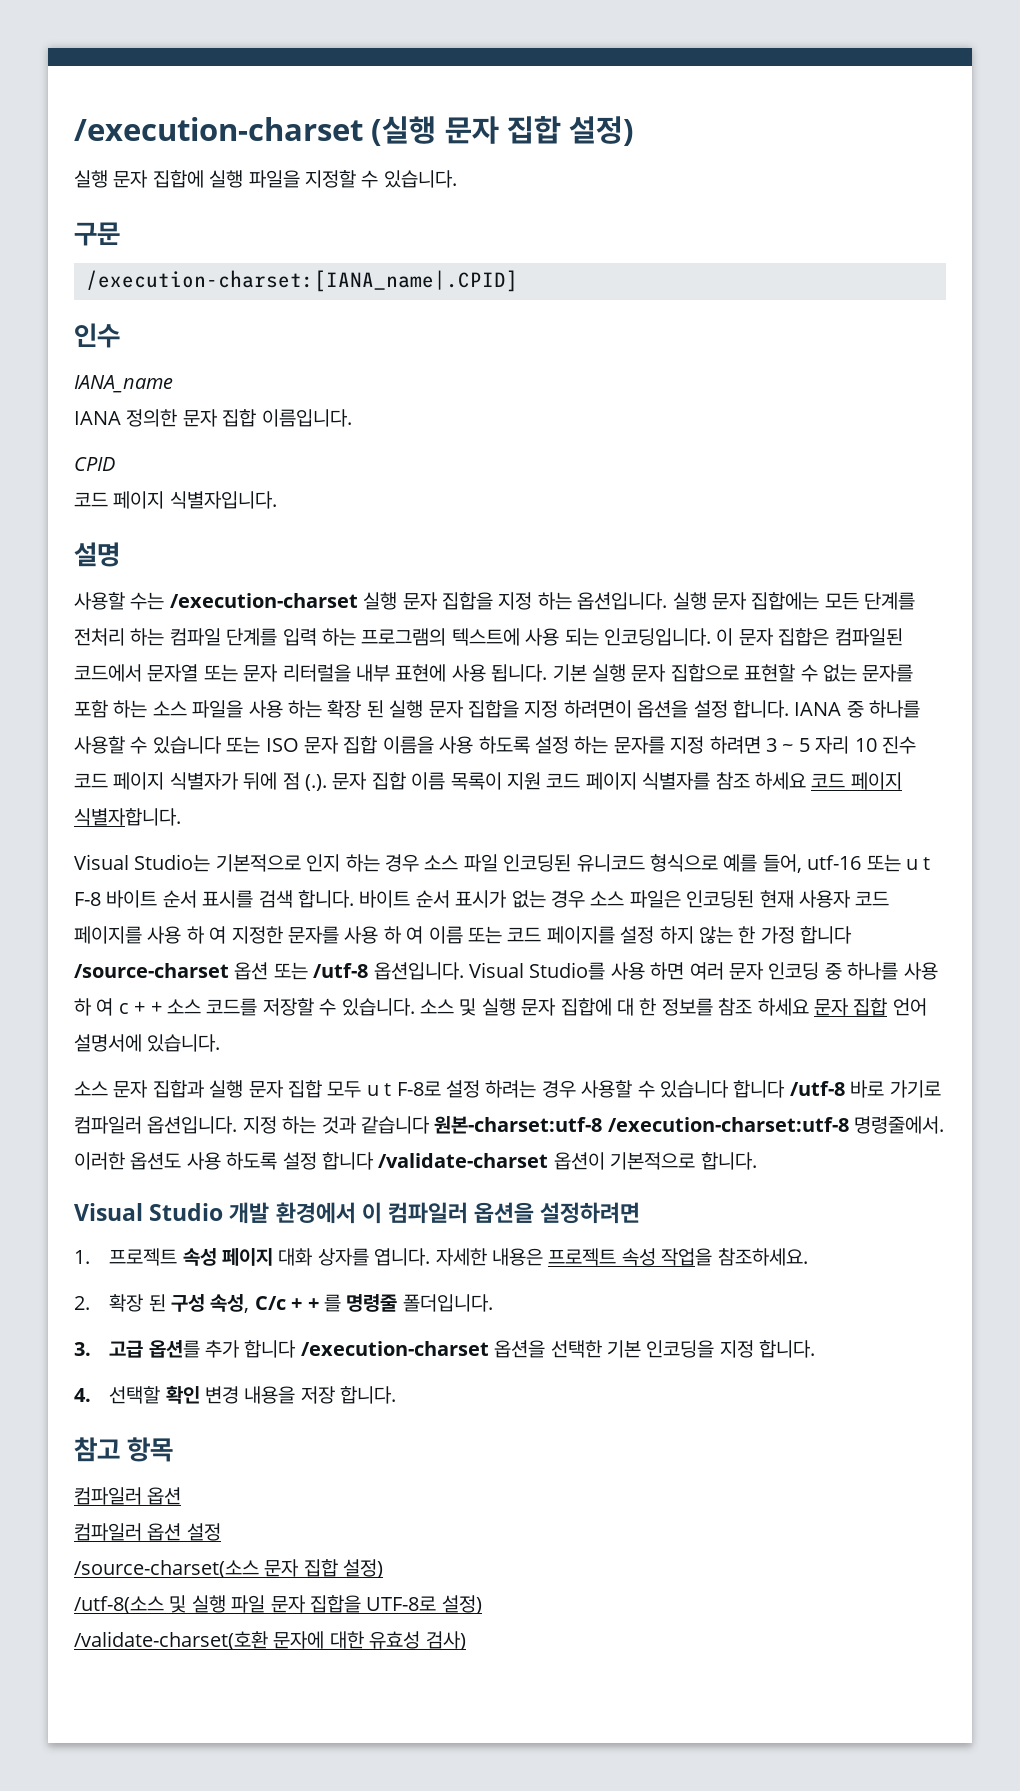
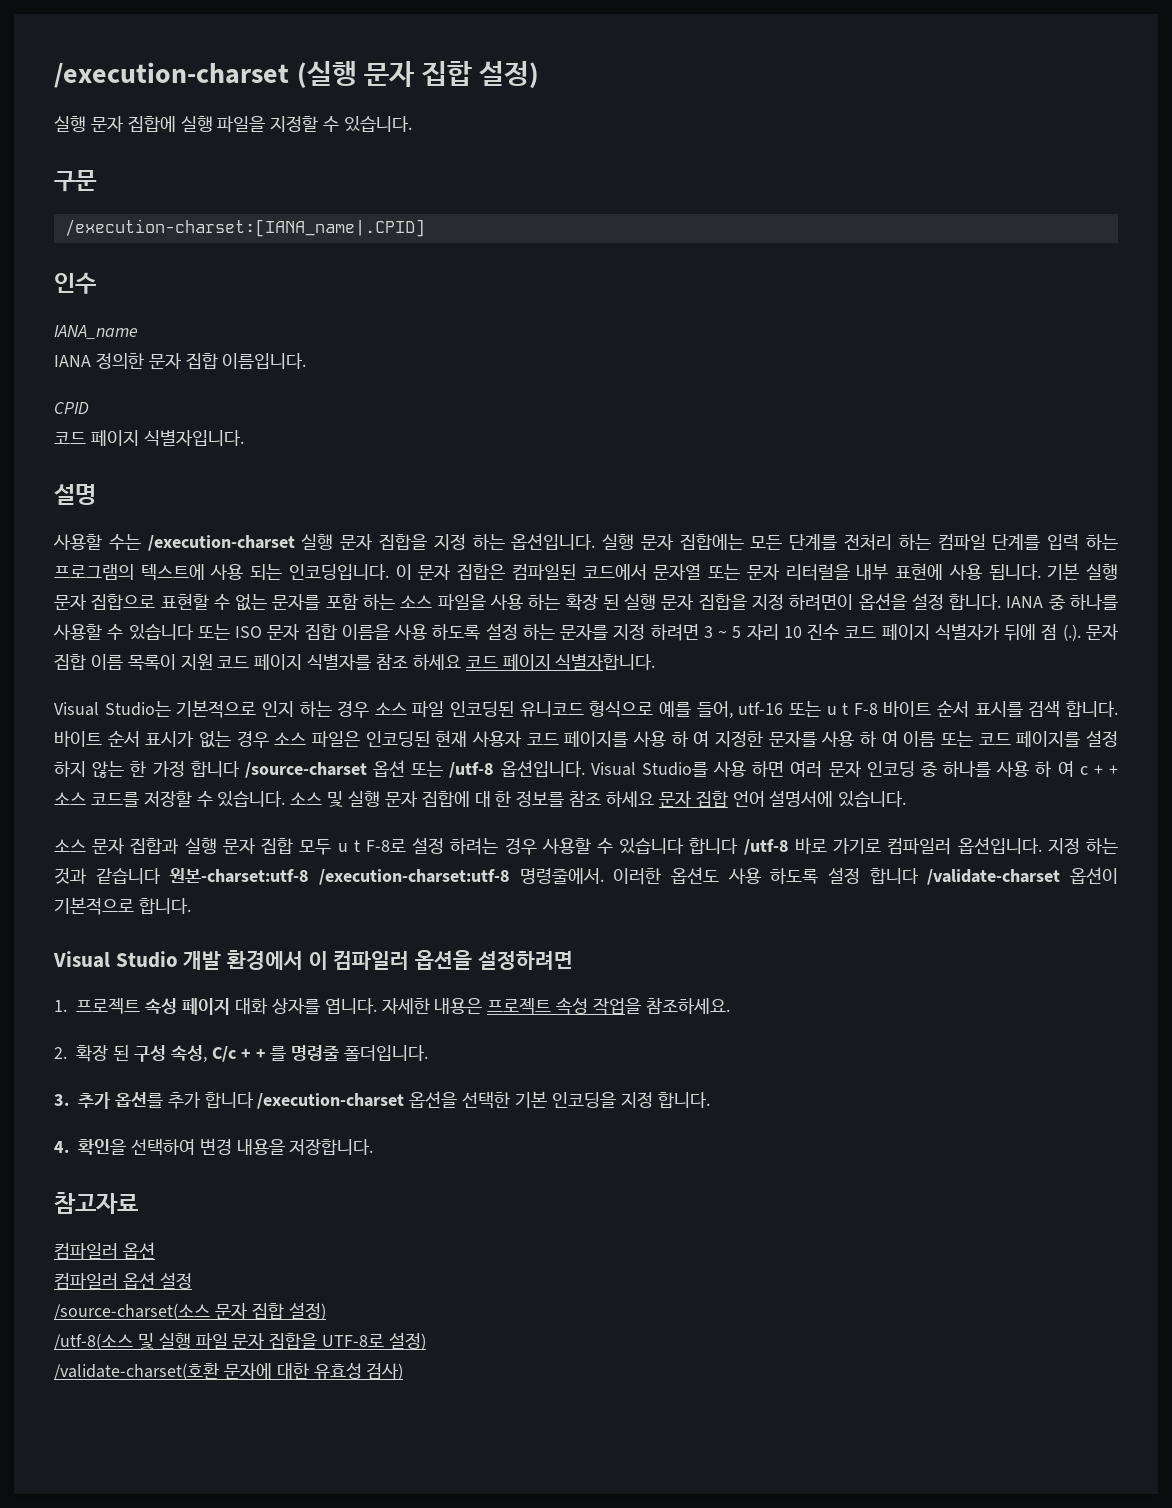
- 3. 고급 옵션를 추가 합니다 /execution-charset 옵션을 선택한 기본 인코딩을 지정 합니다.
+ 3. 추가 옵션를 추가 합니다 /execution-charset 옵션을 선택한 기본 인코딩을 지정 합니다.
- 4. 선택할 확인 변경 내용을 저장 합니다.
- 참고 항목
+ 4. 확인을 선택하여 변경 내용을 저장합니다.
+ 참고자료

